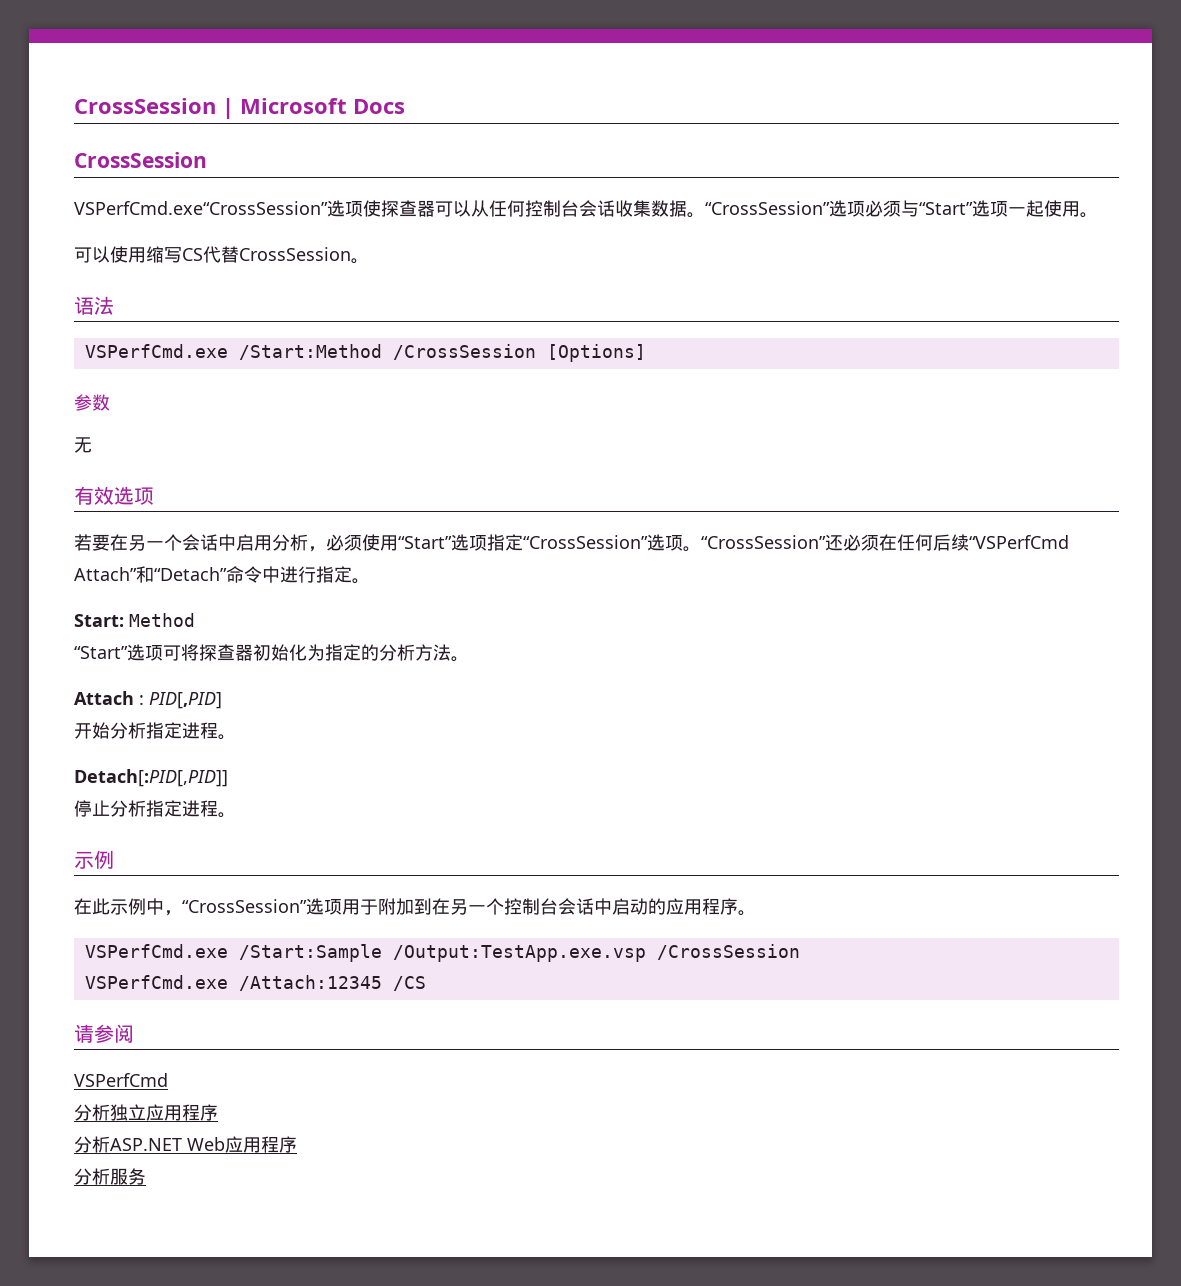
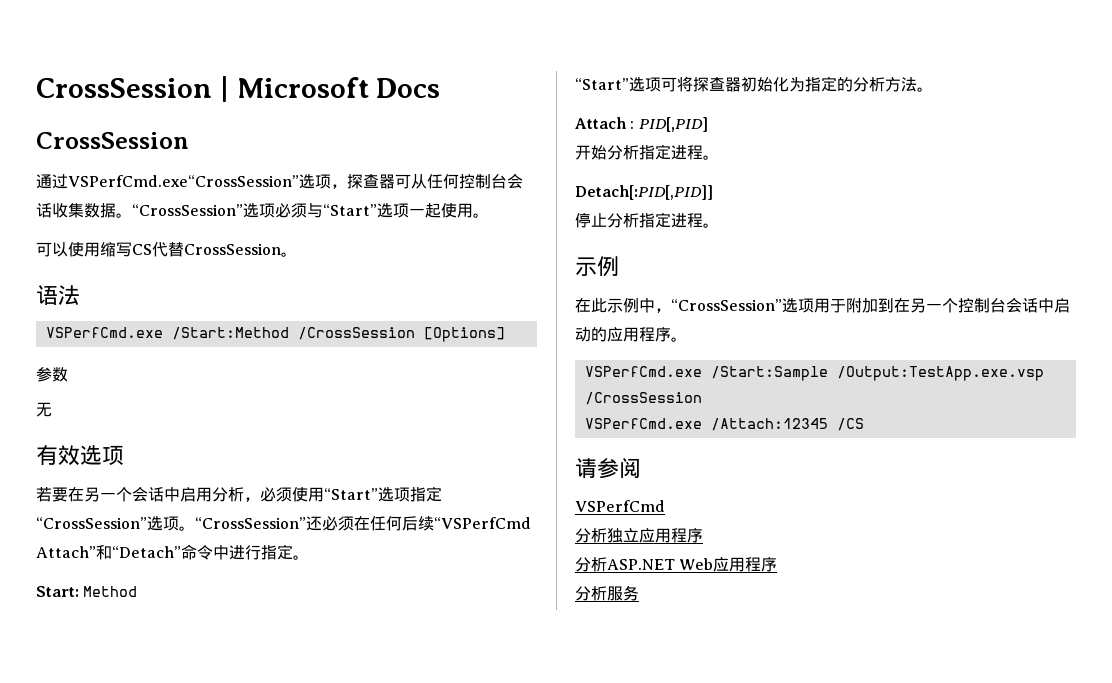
- VSPerfCmd.exe“CrossSession”选项使探查器可以从任何控制台会话收集数据。
+ 通过VSPerfCmd.exe“CrossSession”选项，探查器可从任何控制台会话收集数据。

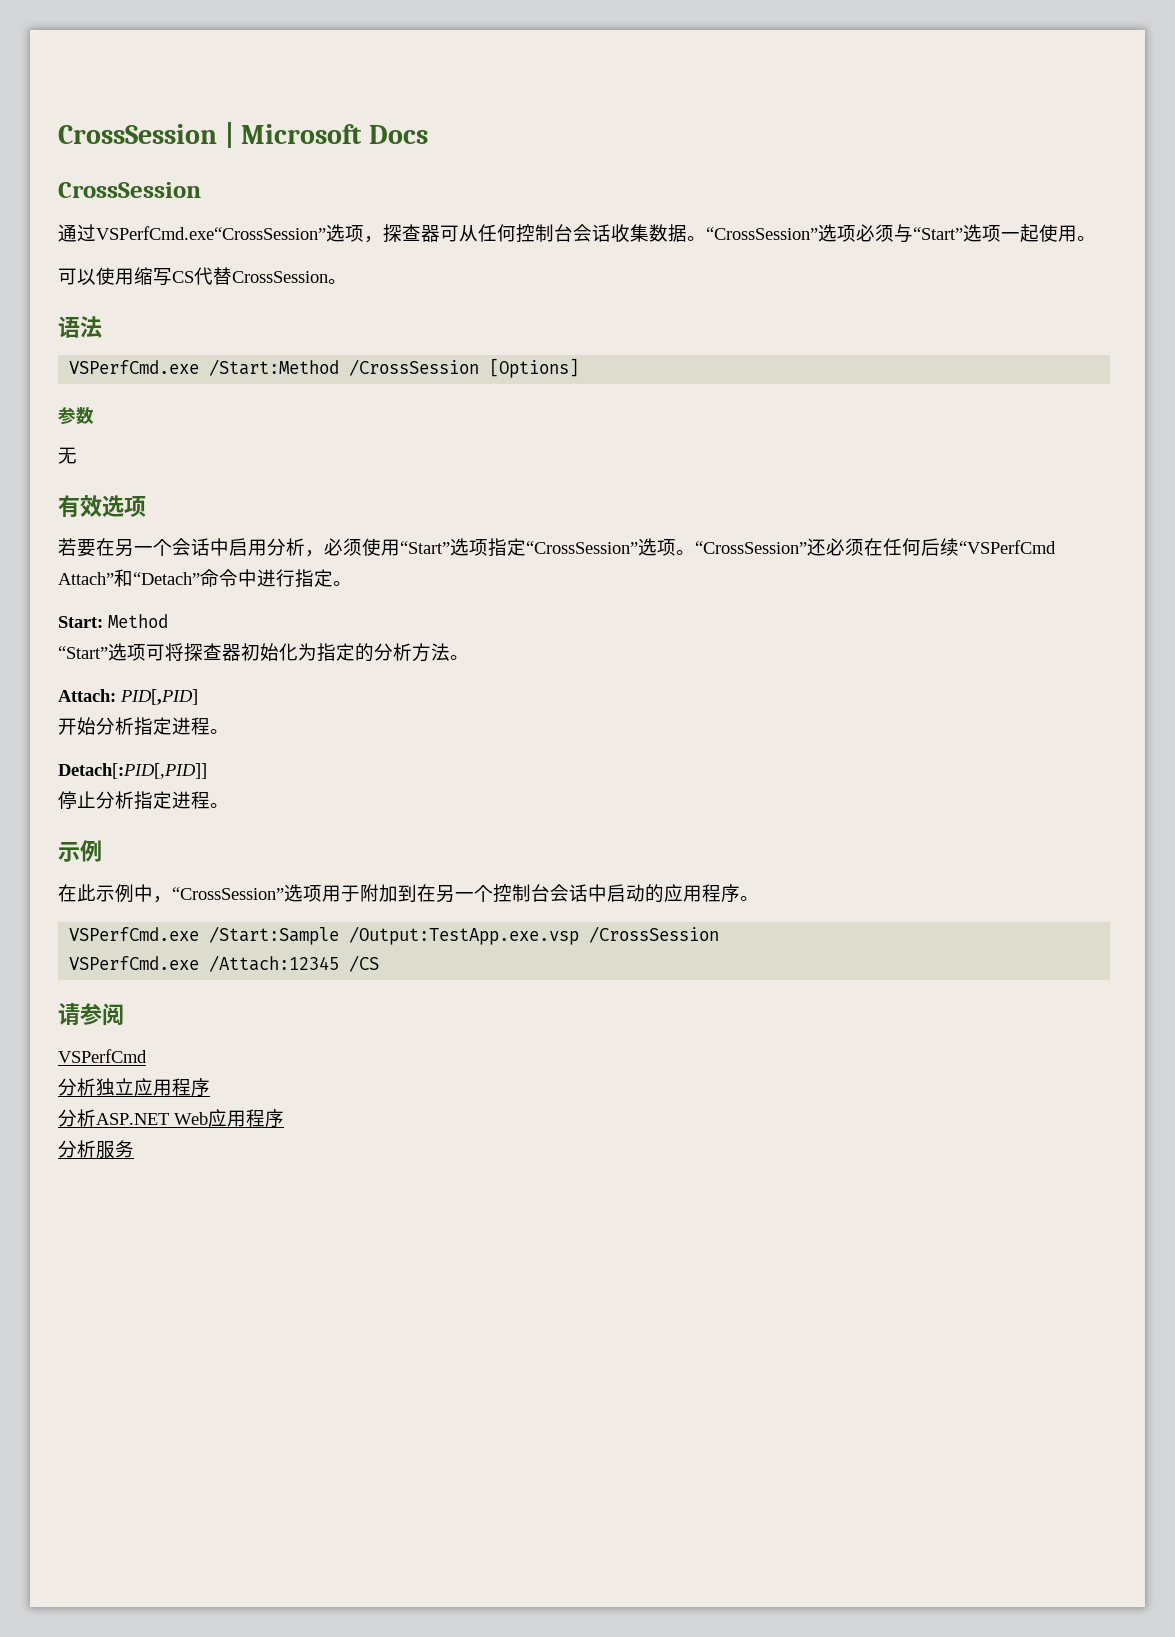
- Attach : PID[,PID]
+ Attach: PID[,PID]

